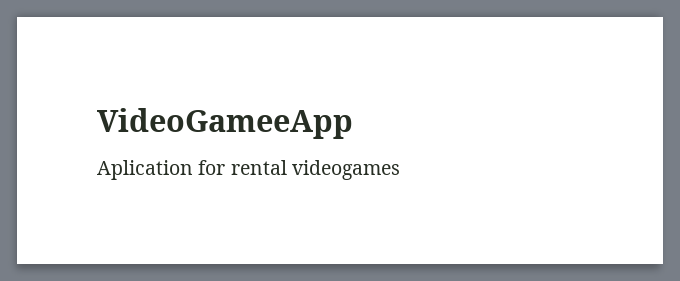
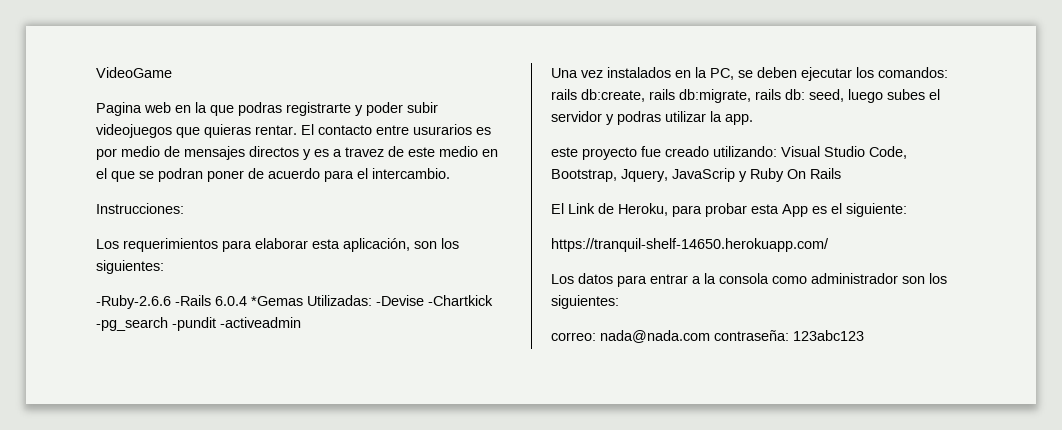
- VideoGameeApp
- Aplication for rental videogames
+ VideoGame
+ Pagina web en la que podras registrarte y poder subir videojuegos que quieras rentar. El contacto entre usurarios es por medio de mensajes directos y es a travez de este medio en el que se podran poner de acuerdo para el intercambio.
+ Instrucciones:
+ Los requerimientos para elaborar esta aplicación, son los siguientes:
+ -Ruby-2.6.6 -Rails 6.0.4 *Gemas Utilizadas: -Devise -Chartkick -pg_search -pundit -activeadmin
+ Una vez instalados en la PC, se deben ejecutar los comandos: rails db:create, rails db:migrate, rails db: seed, luego subes el servidor y podras utilizar la app.
+ este proyecto fue creado utilizando: Visual Studio Code, Bootstrap, Jquery, JavaScrip y Ruby On Rails
+ El Link de Heroku, para probar esta App es el siguiente:
+ https://tranquil-shelf-14650.herokuapp.com/
+ Los datos para entrar a la consola como administrador son los siguientes:
+ correo: nada@nada.com contraseña: 123abc123

